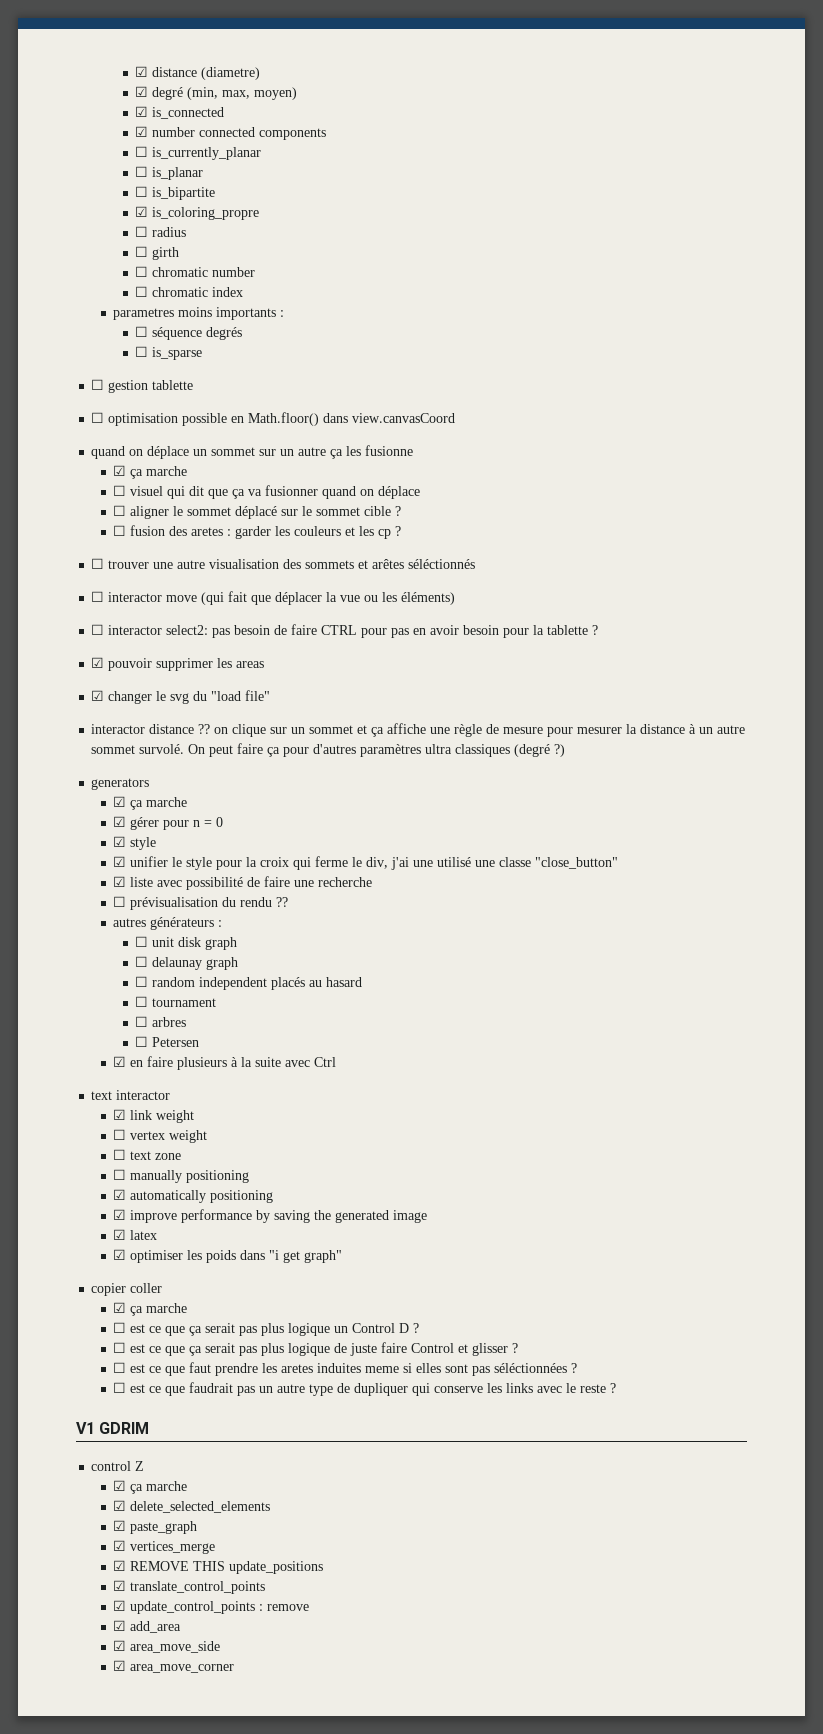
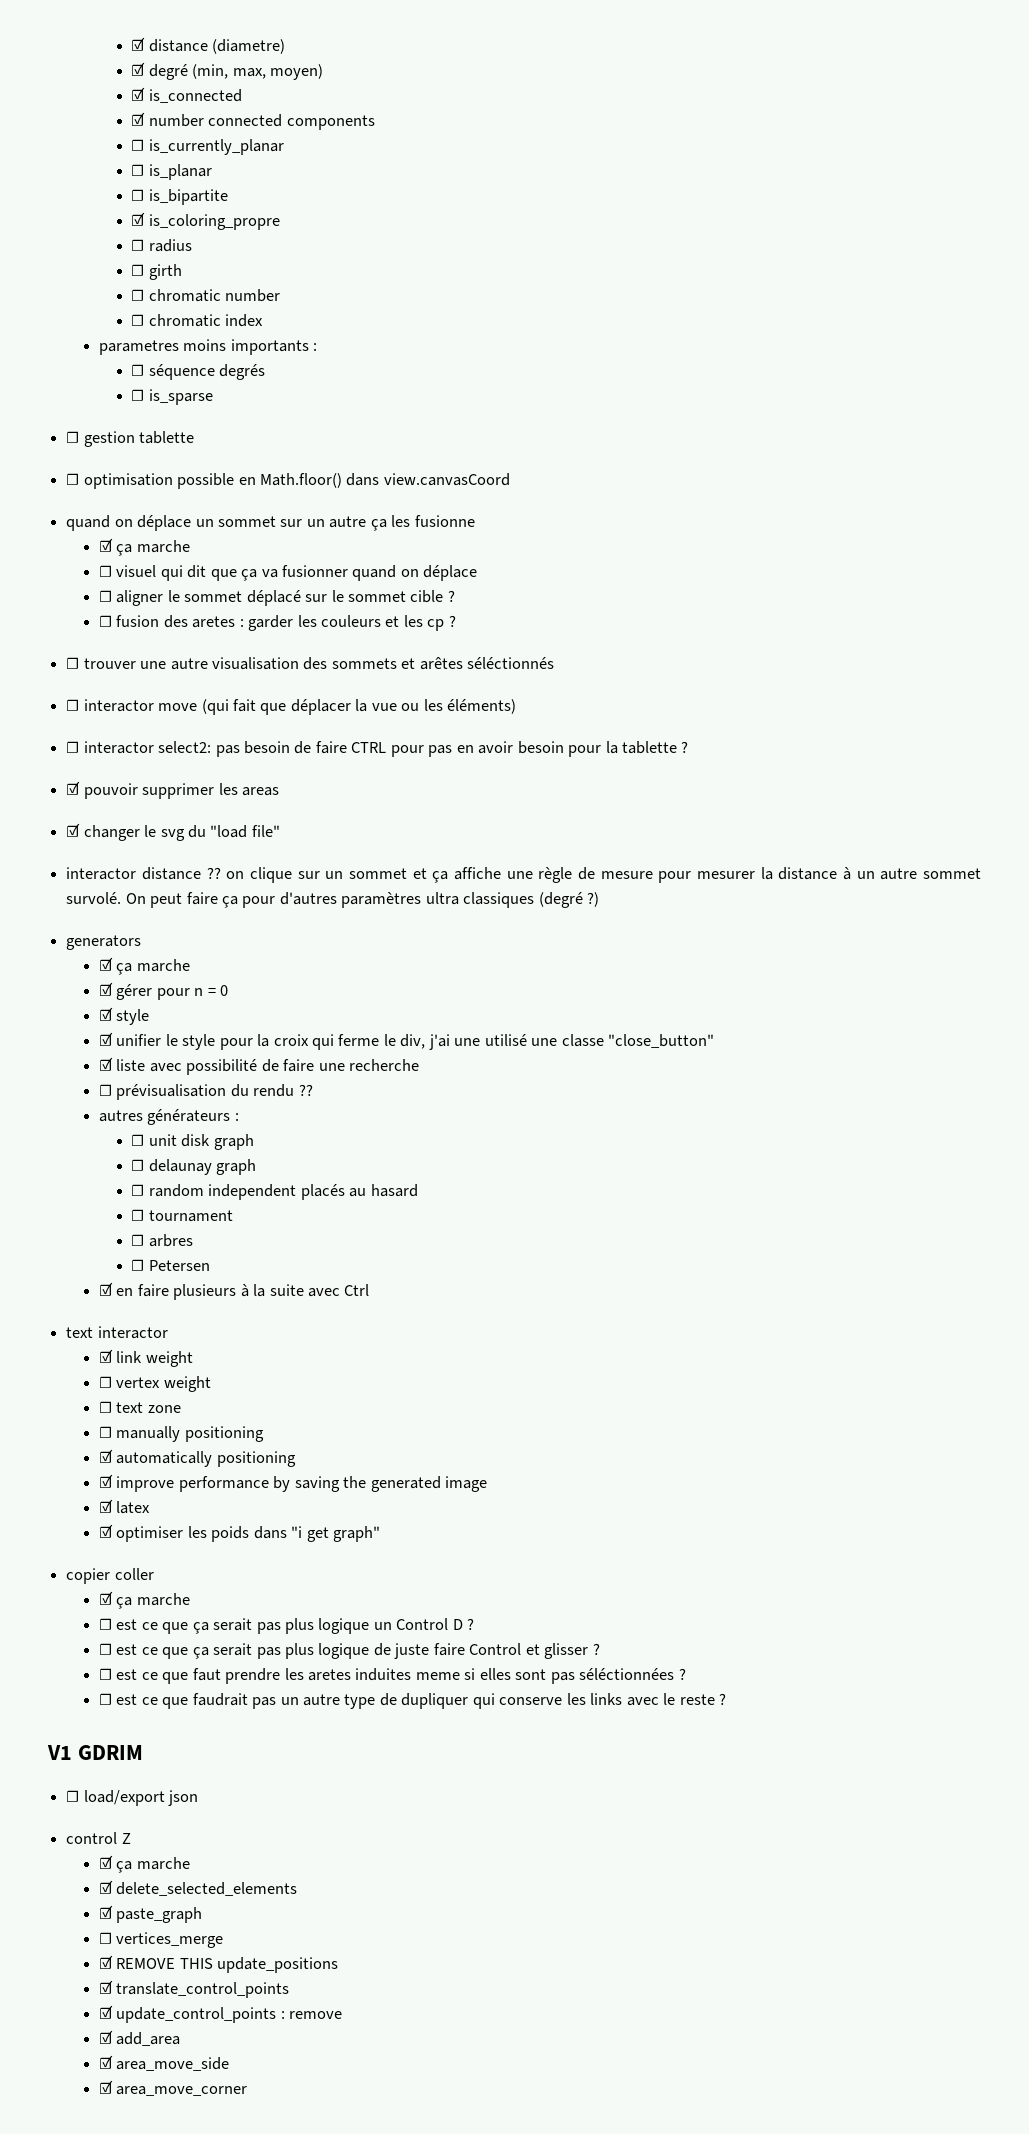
+ ☐ load/export json
- ☑ vertices_merge
+ ☐ vertices_merge

